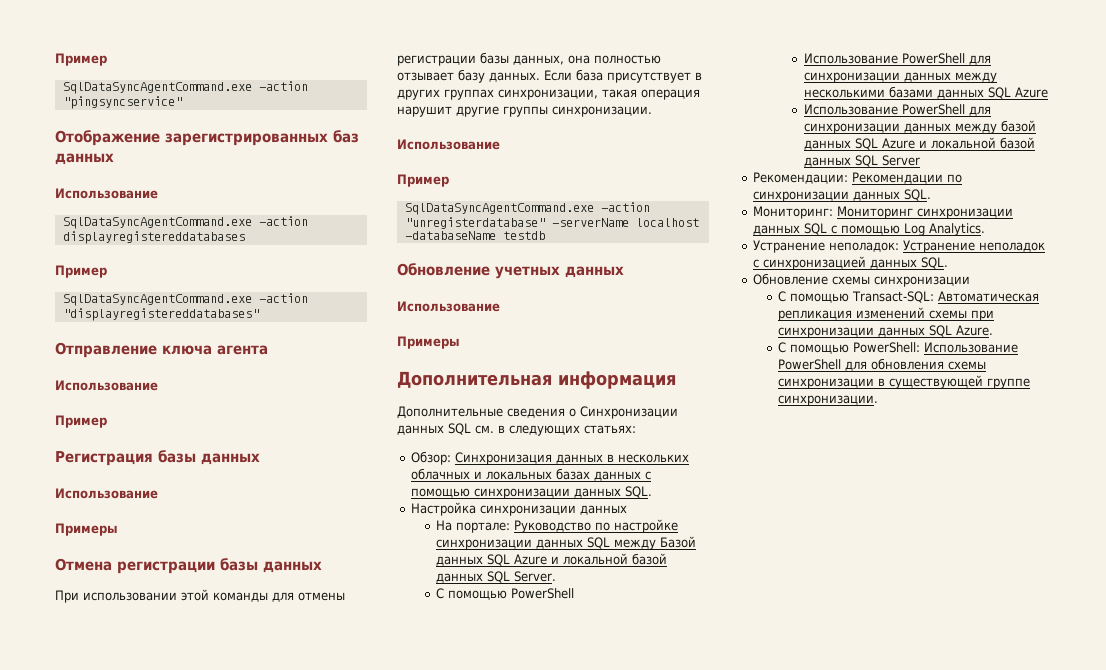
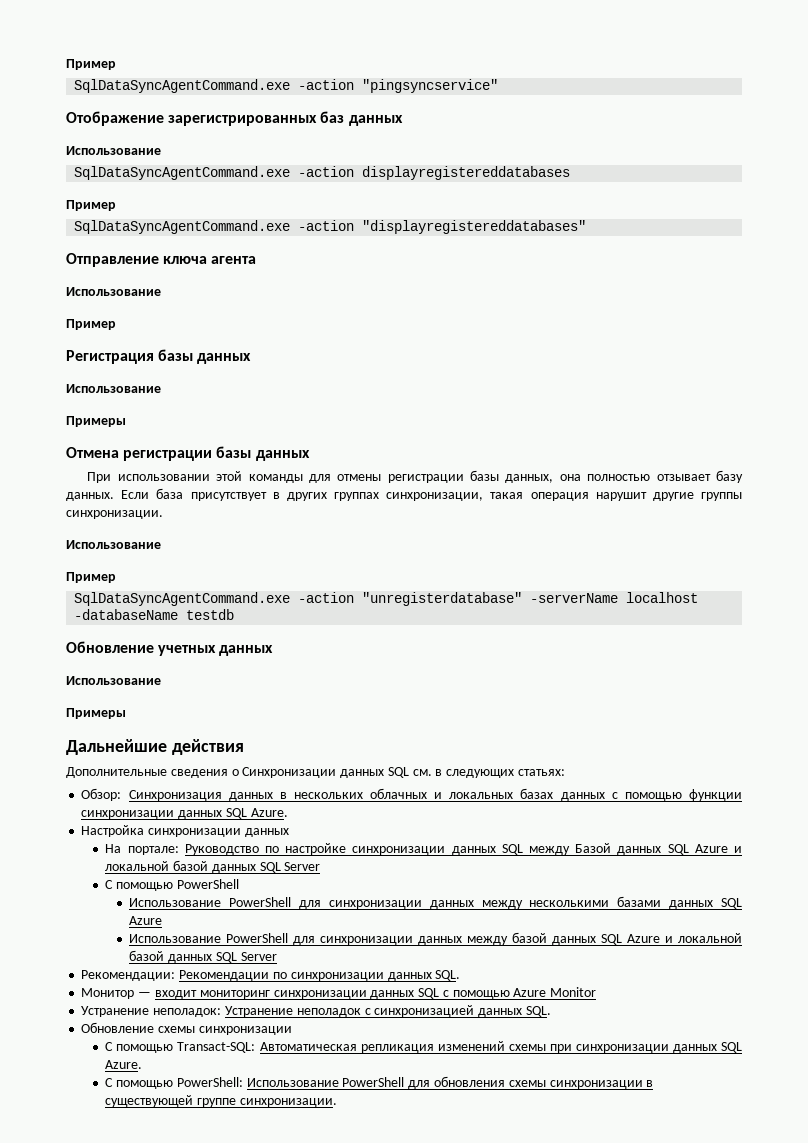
- Дополнительная информация
+ Дальнейшие действия
- Обзор: Синхронизация данных в нескольких облачных и локальных базах данных с помощью синхронизации данных SQL.
+ Обзор: Синхронизация данных в нескольких облачных и локальных базах данных с помощью функции синхронизации данных SQL Azure.
- На портале: Руководство по настройке синхронизации данных SQL между Базой данных SQL Azure и локальной базой данных SQL Server.
+ На портале: Руководство по настройке синхронизации данных SQL между Базой данных SQL Azure и локальной базой данных SQL Server
- Мониторинг: Мониторинг синхронизации данных SQL с помощью Log Analytics.
+ Монитор — входит мониторинг синхронизации данных SQL с помощью Azure Monitor

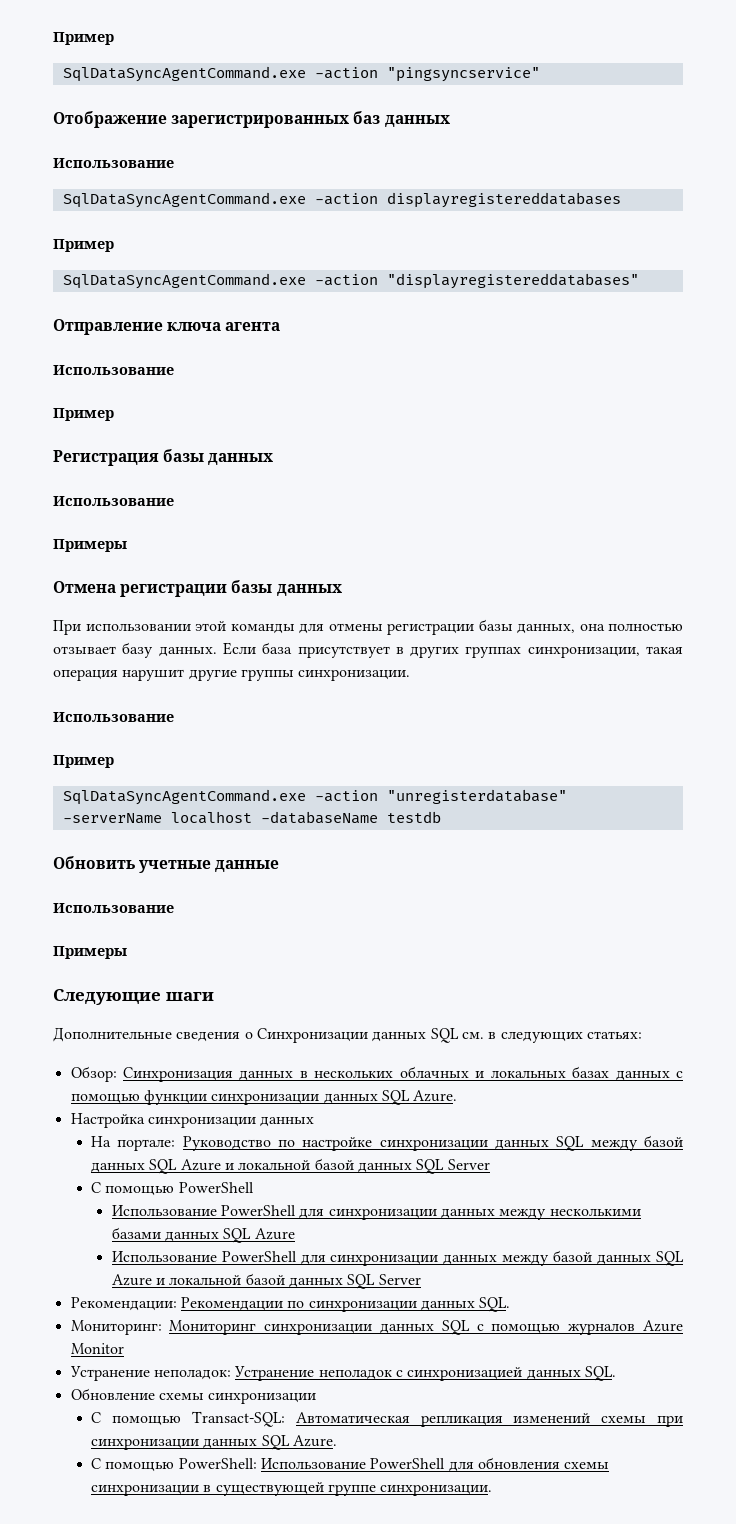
- Обновление учетных данных
+ Обновить учетные данные
  Использование
  Примеры
- Дальнейшие действия
+ Следующие шаги
- На портале: Руководство по настройке синхронизации данных SQL между Базой данных SQL Azure и локальной базой данных SQL Server
+ На портале: Руководство по настройке синхронизации данных SQL между базой данных SQL Azure и локальной базой данных SQL Server
- Монитор — входит мониторинг синхронизации данных SQL с помощью Azure Monitor
+ Мониторинг: Мониторинг синхронизации данных SQL с помощью журналов Azure Monitor

